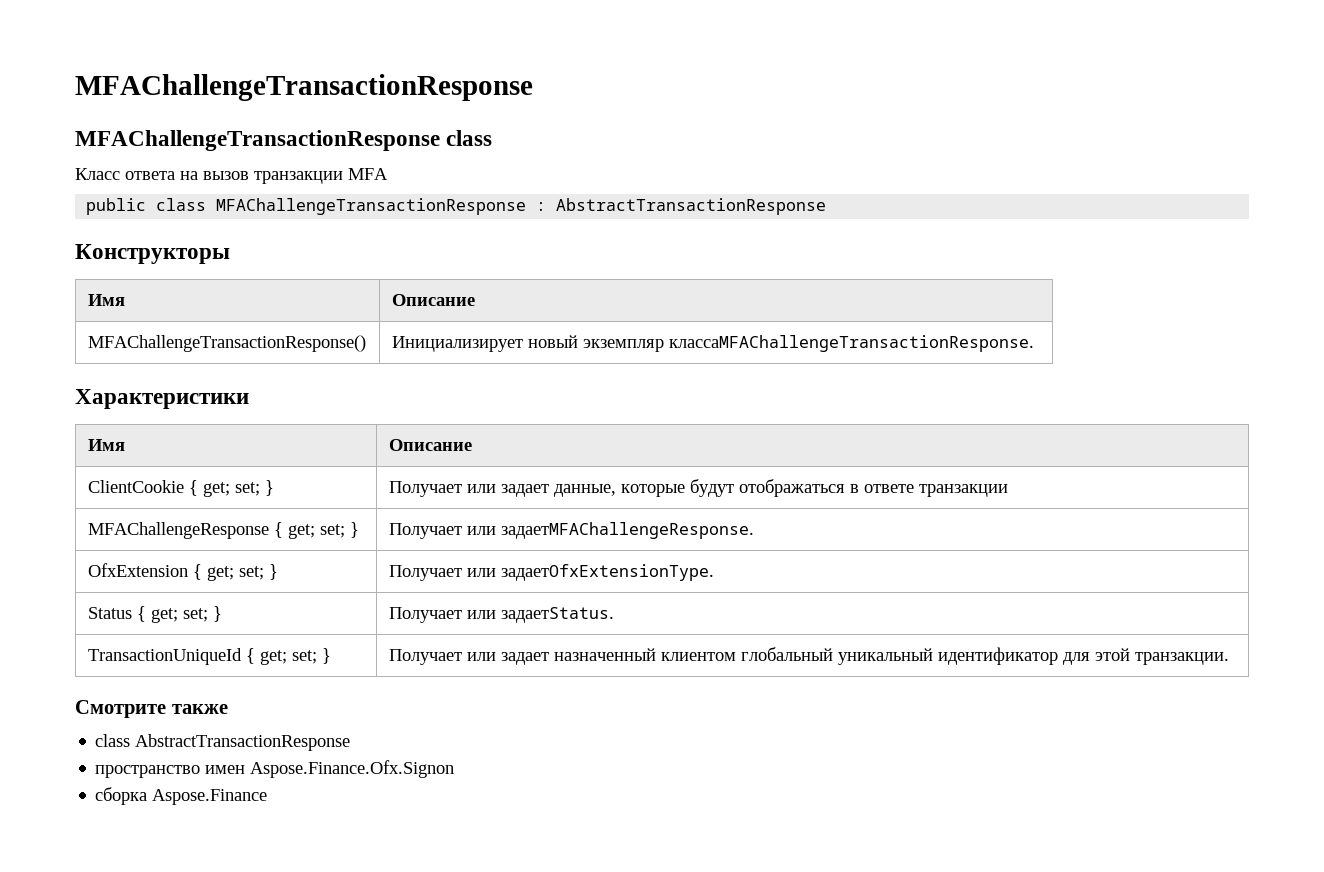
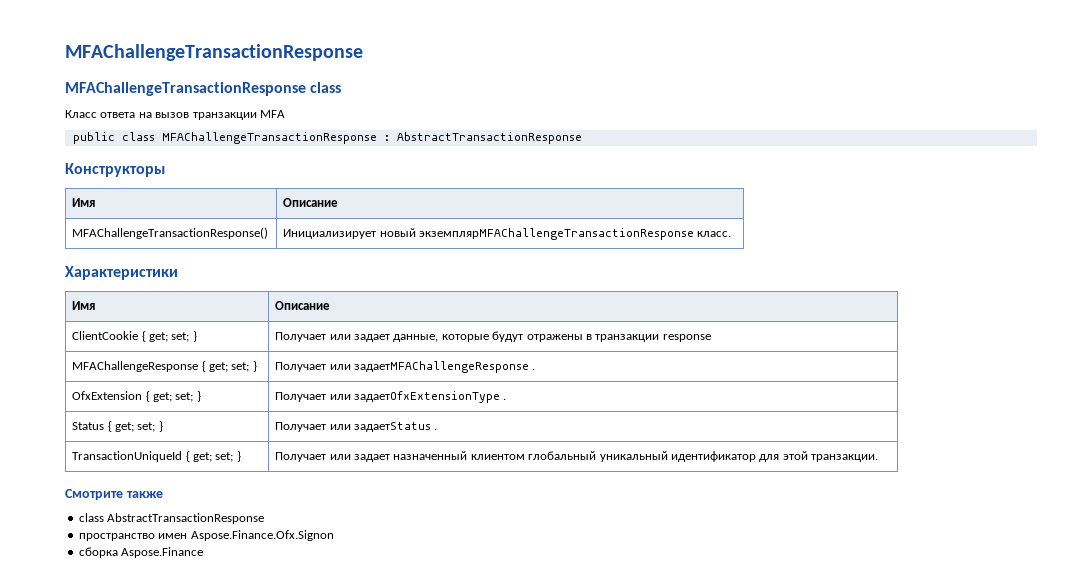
- MFAChallengeTransactionResponse() | Инициализирует новый экземпляр классаMFAChallengeTransactionResponse.
+ MFAChallengeTransactionResponse() | Инициализирует новый экземплярMFAChallengeTransactionResponse класс.
- ClientCookie { get; set; } | Получает или задает данные, которые будут отображаться в ответе транзакции
+ ClientCookie { get; set; } | Получает или задает данные, которые будут отражены в транзакции response
- MFAChallengeResponse { get; set; } | Получает или задаетMFAChallengeResponse.
+ MFAChallengeResponse { get; set; } | Получает или задаетMFAChallengeResponse .
- OfxExtension { get; set; } | Получает или задаетOfxExtensionType.
+ OfxExtension { get; set; } | Получает или задаетOfxExtensionType .
- Status { get; set; } | Получает или задаетStatus.
+ Status { get; set; } | Получает или задаетStatus .

